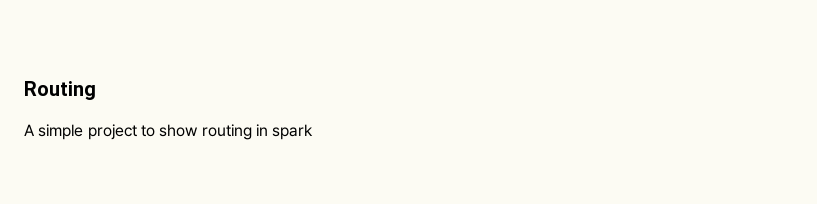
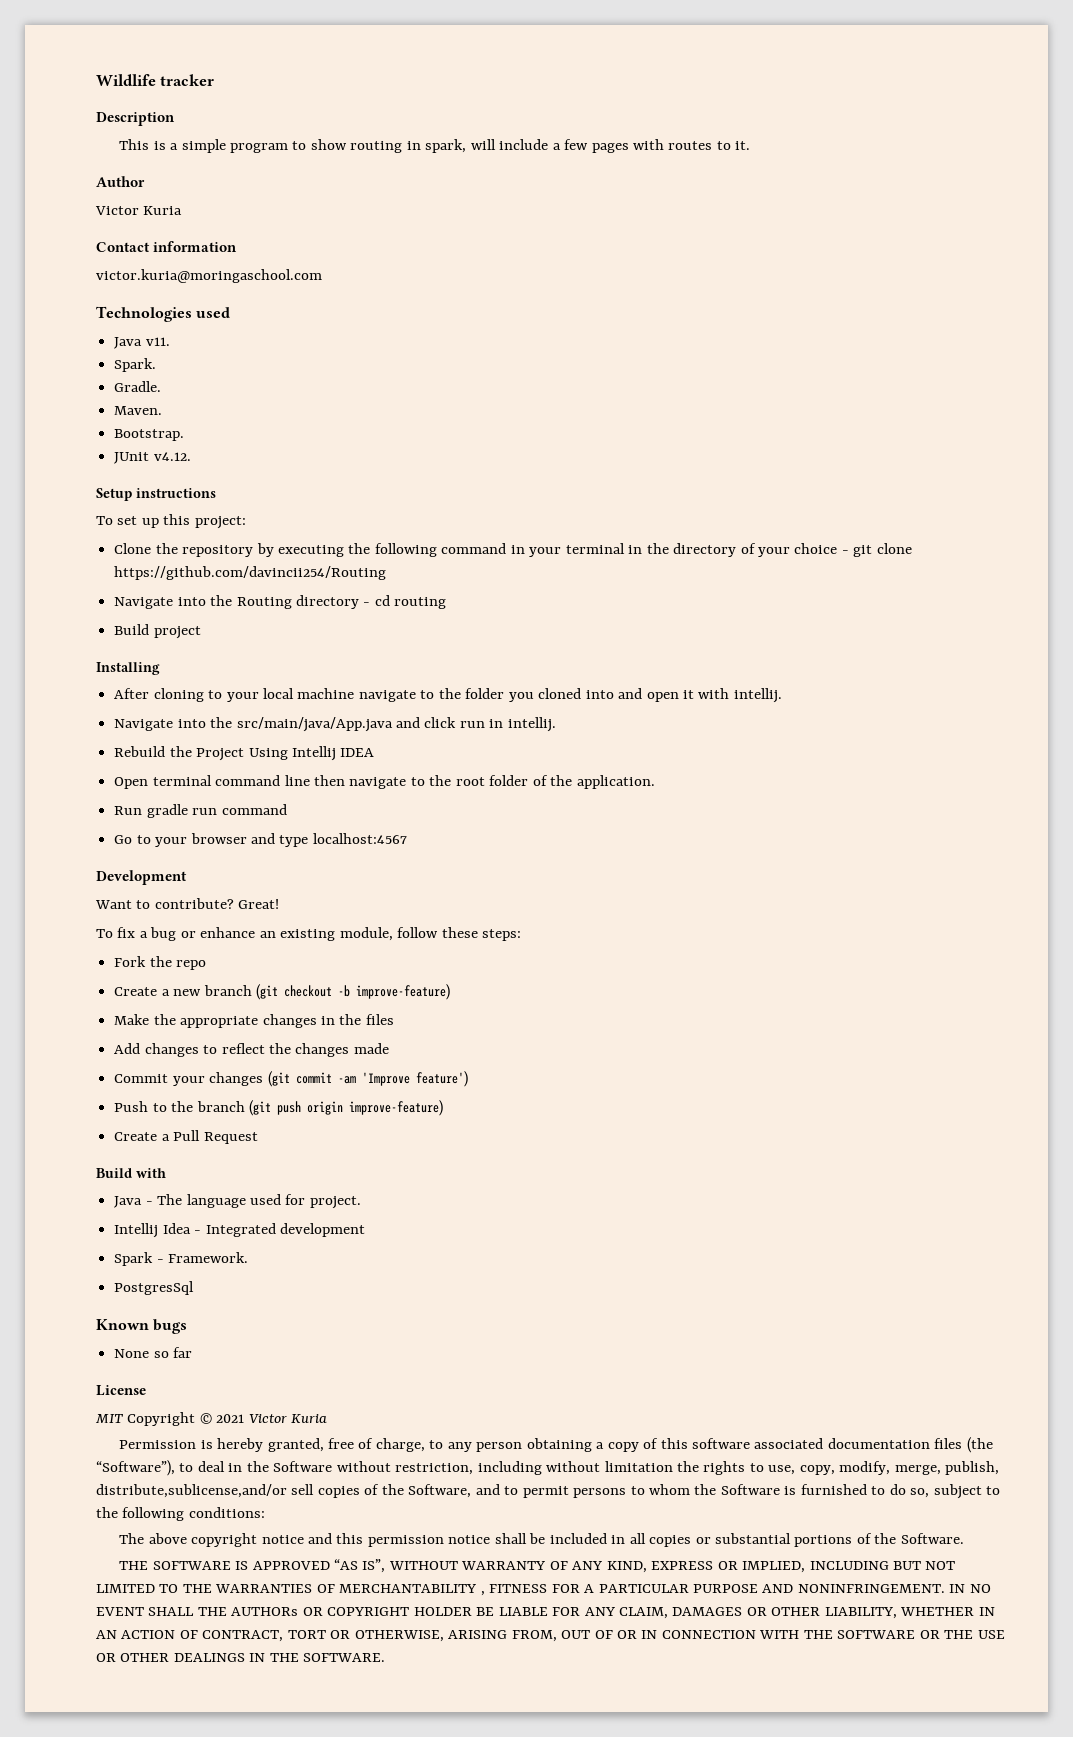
- Routing
- A simple project to show routing in spark
+ Wildlife tracker
+ Description
+ This is a simple program to show routing in spark, will include a few pages with routes to it.
+ Author
+ Victor Kuria
+ Contact information
+ victor.kuria@moringaschool.com
+ Technologies used
+ Java v11.
+ Spark.
+ Gradle.
+ Maven.
+ Bootstrap.
+ JUnit v4.12.
+ Setup instructions
+ To set up this project:
+ Clone the repository by executing the following command in your terminal in the directory of your choice - git clone https://github.com/davincii254/Routing
+ Navigate into the Routing directory - cd routing
+ Build project
+ Installing
+ After cloning to your local machine navigate to the folder you cloned into and open it with intellij.
+ Navigate into the src/main/java/App.java and click run in intellij.
+ Rebuild the Project Using Intellij IDEA
+ Open terminal command line then navigate to the root folder of the application.
+ Run gradle run command
+ Go to your browser and type localhost:4567
+ Development
+ Want to contribute? Great!
+ To fix a bug or enhance an existing module, follow these steps:
+ Fork the repo
+ Create a new branch (git checkout -b improve-feature)
+ Make the appropriate changes in the files
+ Add changes to reflect the changes made
+ Commit your changes (git commit -am 'Improve feature')
+ Push to the branch (git push origin improve-feature)
+ Create a Pull Request
+ Build with
+ Java - The language used for project.
+ Intellij Idea - Integrated development
+ Spark - Framework.
+ PostgresSql
+ Known bugs
+ None so far
+ License
+ MIT Copyright © 2021 Victor Kuria
+ Permission is hereby granted, free of charge, to any person obtaining a copy of this software associated documentation files (the “Software”), to deal in the Software without restriction, including without limitation the rights to use, copy, modify, merge, publish, distribute,sublicense,and/or sell copies of the Software, and to permit persons to whom the Software is furnished to do so, subject to the following conditions:
+ The above copyright notice and this permission notice shall be included in all copies or substantial portions of the Software.
+ THE SOFTWARE IS APPROVED “AS IS”, WITHOUT WARRANTY OF ANY KIND, EXPRESS OR IMPLIED, INCLUDING BUT NOT LIMITED TO THE WARRANTIES OF MERCHANTABILITY , FITNESS FOR A PARTICULAR PURPOSE AND NONINFRINGEMENT. IN NO EVENT SHALL THE AUTHORs OR COPYRIGHT HOLDER BE LIABLE FOR ANY CLAIM, DAMAGES OR OTHER LIABILITY, WHETHER IN AN ACTION OF CONTRACT, TORT OR OTHERWISE, ARISING FROM, OUT OF OR IN CONNECTION WITH THE SOFTWARE OR THE USE OR OTHER DEALINGS IN THE SOFTWARE.

